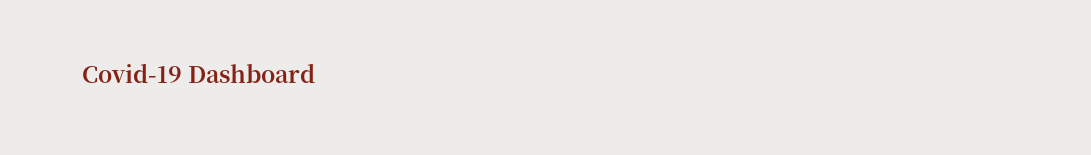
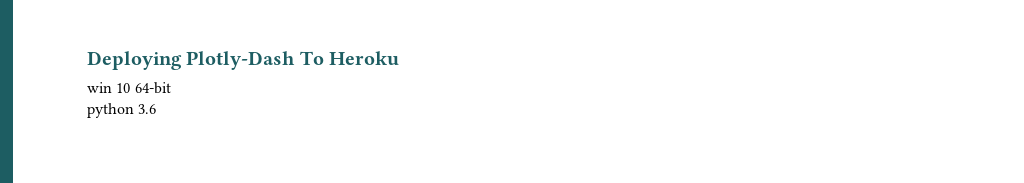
- Covid-19 Dashboard
+ Deploying Plotly-Dash To Heroku
+ win 10 64-bit
+ python 3.6

